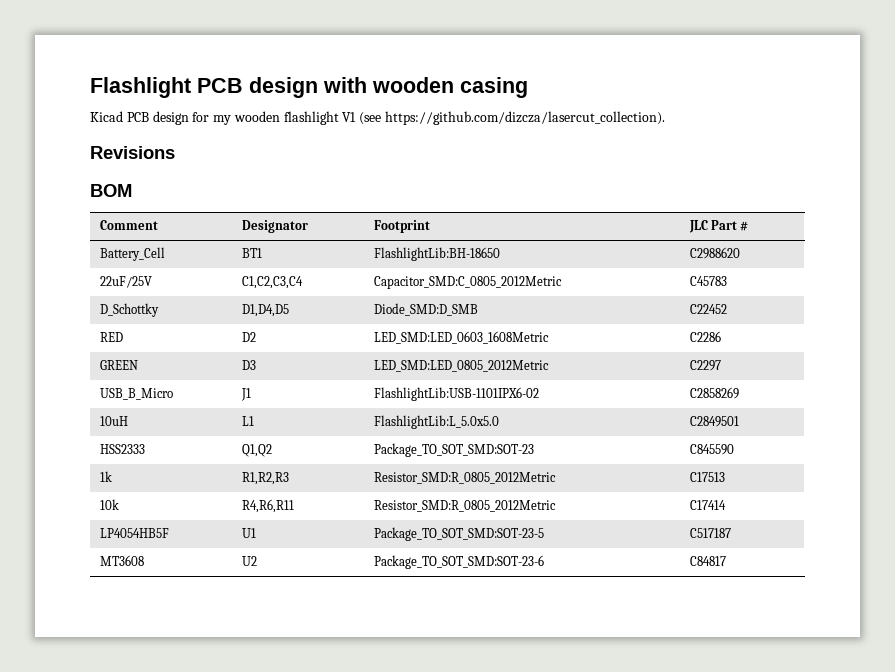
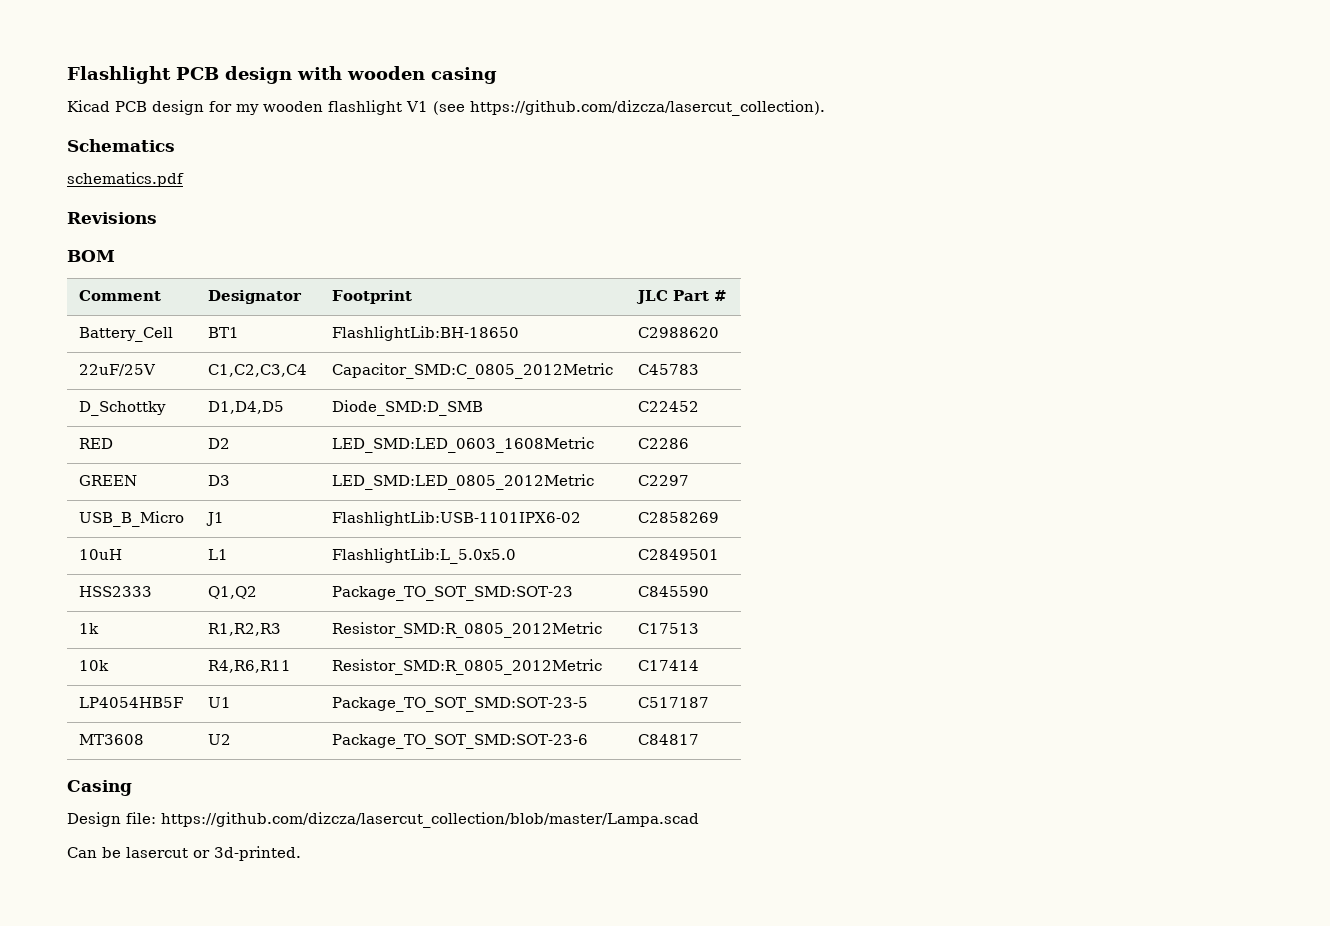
+ Schematics
+ schematics.pdf
+ Casing
+ Design file: https://github.com/dizcza/lasercut_collection/blob/master/Lampa.scad
+ Can be lasercut or 3d-printed.

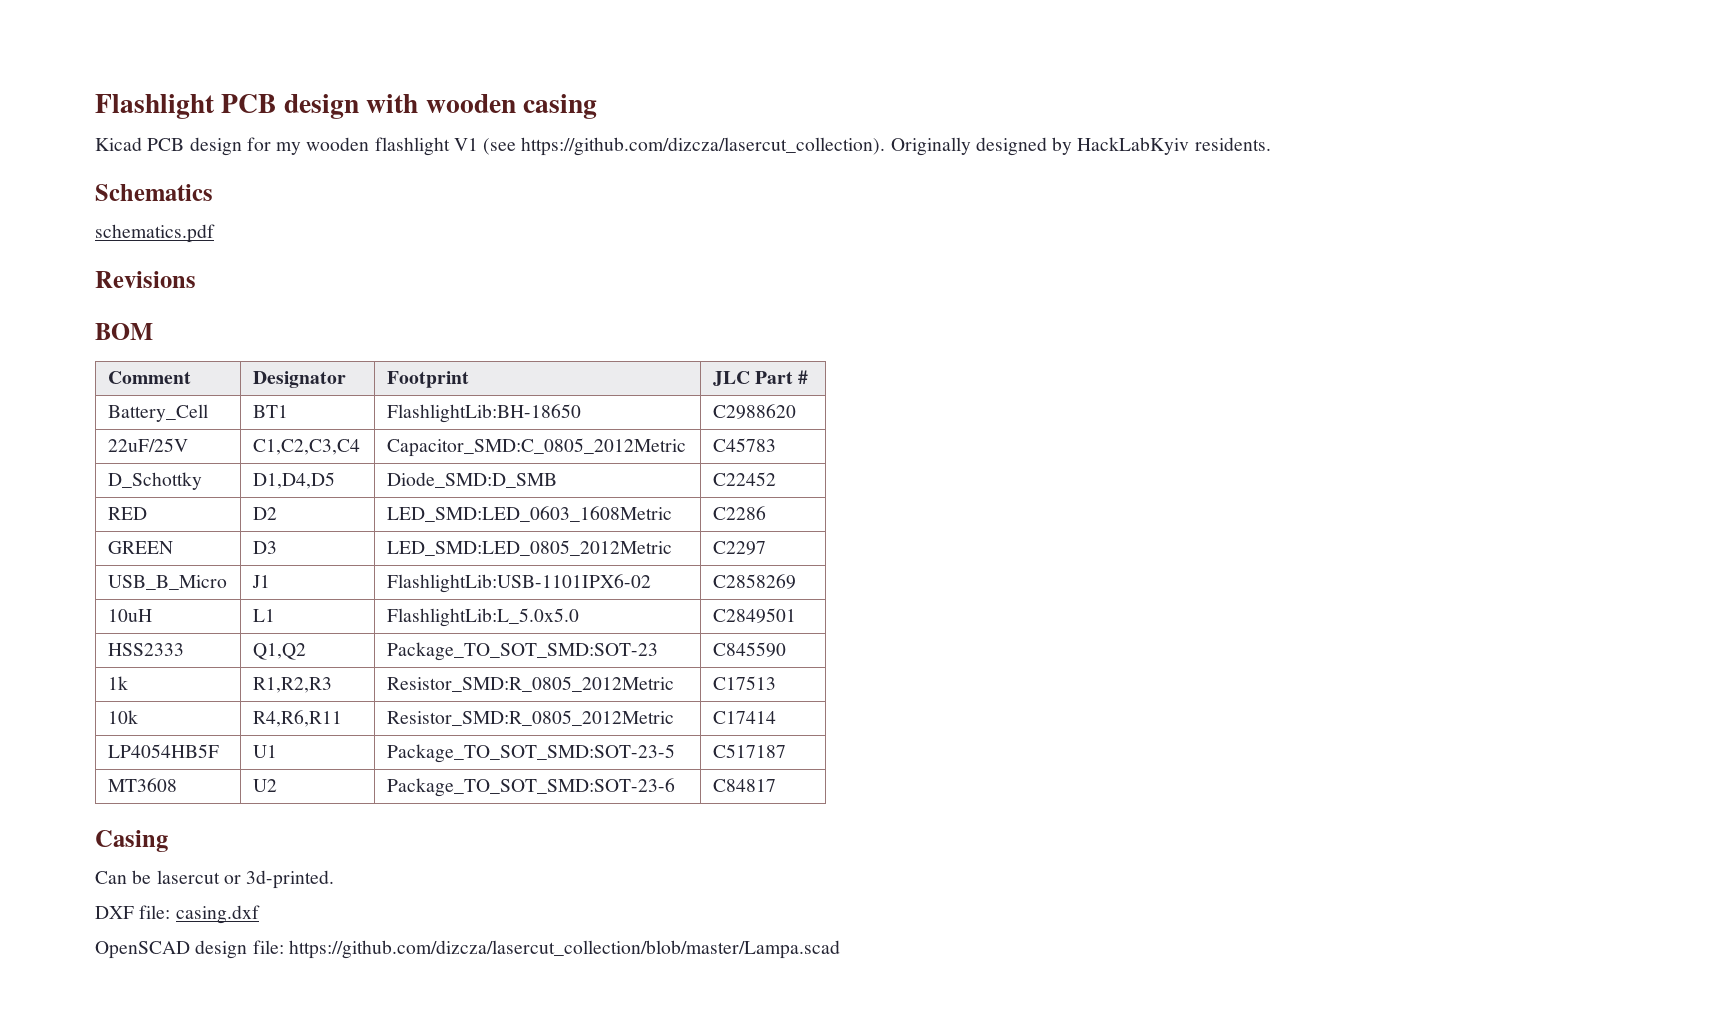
- Kicad PCB design for my wooden flashlight V1 (see https://github.com/dizcza/lasercut_collection).
+ Kicad PCB design for my wooden flashlight V1 (see https://github.com/dizcza/lasercut_collection). Originally designed by HackLabKyiv residents.
- Design file: https://github.com/dizcza/lasercut_collection/blob/master/Lampa.scad
+ DXF file: casing.dxf
+ OpenSCAD design file: https://github.com/dizcza/lasercut_collection/blob/master/Lampa.scad

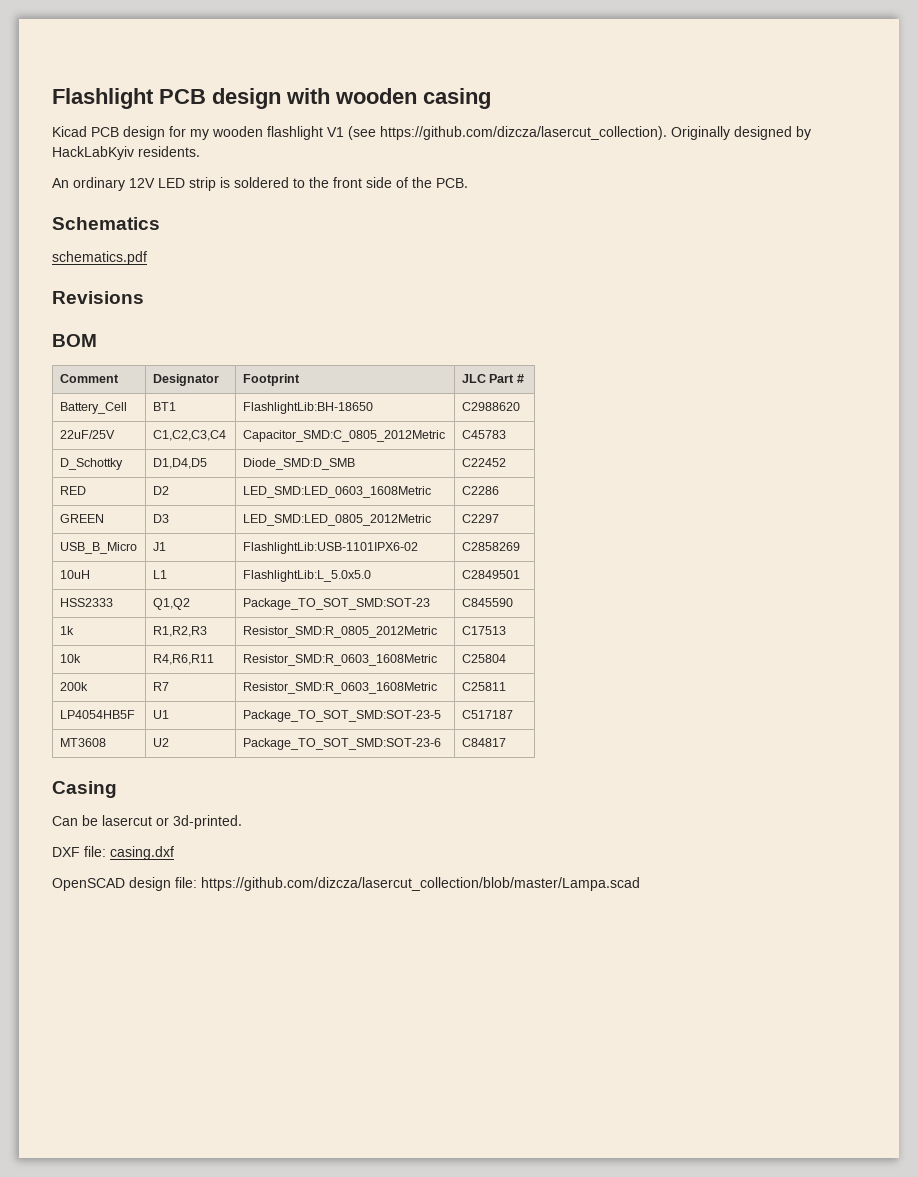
+ An ordinary 12V LED strip is soldered to the front side of the PCB.
- 10k | R4,R6,R11 | Resistor_SMD:R_0805_2012Metric | C17414
+ 10k | R4,R6,R11 | Resistor_SMD:R_0603_1608Metric | C25804
+ 200k | R7 | Resistor_SMD:R_0603_1608Metric | C25811

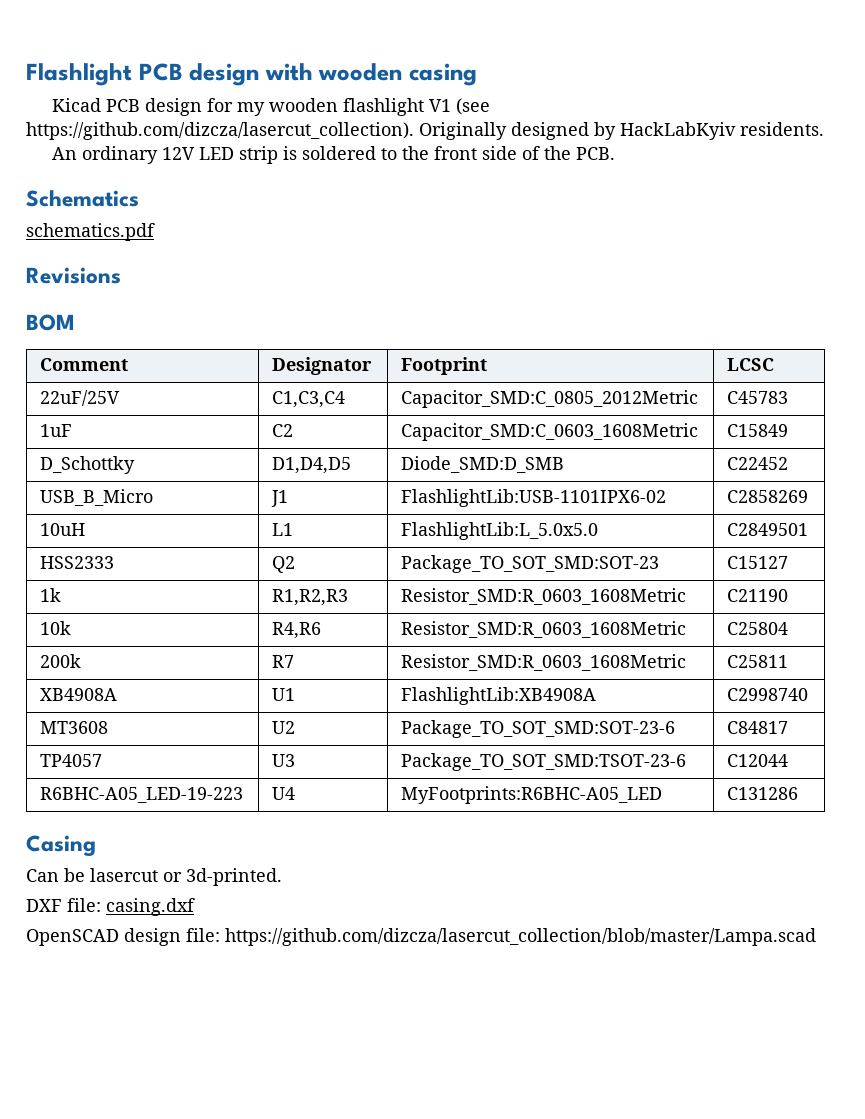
- Comment | Designator | Footprint | JLC Part #
- Battery_Cell | BT1 | FlashlightLib:BH-18650 | C2988620
+ Comment | Designator | Footprint | LCSC
- 22uF/25V | C1,C2,C3,C4 | Capacitor_SMD:C_0805_2012Metric | C45783
+ 22uF/25V | C1,C3,C4 | Capacitor_SMD:C_0805_2012Metric | C45783
+ 1uF | C2 | Capacitor_SMD:C_0603_1608Metric | C15849
- RED | D2 | LED_SMD:LED_0603_1608Metric | C2286
- GREEN | D3 | LED_SMD:LED_0805_2012Metric | C2297
- HSS2333 | Q1,Q2 | Package_TO_SOT_SMD:SOT-23 | C845590
+ HSS2333 | Q2 | Package_TO_SOT_SMD:SOT-23 | C15127
- 1k | R1,R2,R3 | Resistor_SMD:R_0805_2012Metric | C17513
+ 1k | R1,R2,R3 | Resistor_SMD:R_0603_1608Metric | C21190
- 10k | R4,R6,R11 | Resistor_SMD:R_0603_1608Metric | C25804
+ 10k | R4,R6 | Resistor_SMD:R_0603_1608Metric | C25804
- LP4054HB5F | U1 | Package_TO_SOT_SMD:SOT-23-5 | C517187
+ XB4908A | U1 | FlashlightLib:XB4908A | C2998740
+ TP4057 | U3 | Package_TO_SOT_SMD:TSOT-23-6 | C12044
+ R6BHC-A05_LED-19-223 | U4 | MyFootprints:R6BHC-A05_LED | C131286

